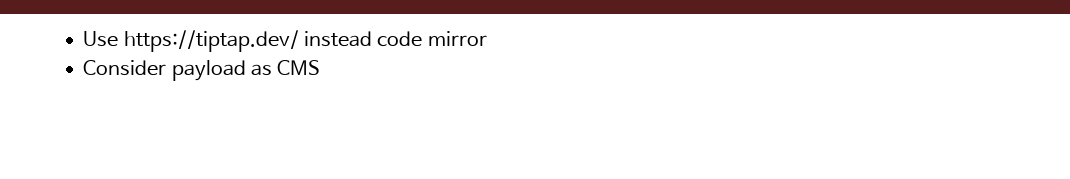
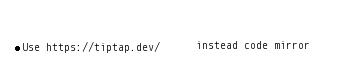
- Consider payload as CMS

